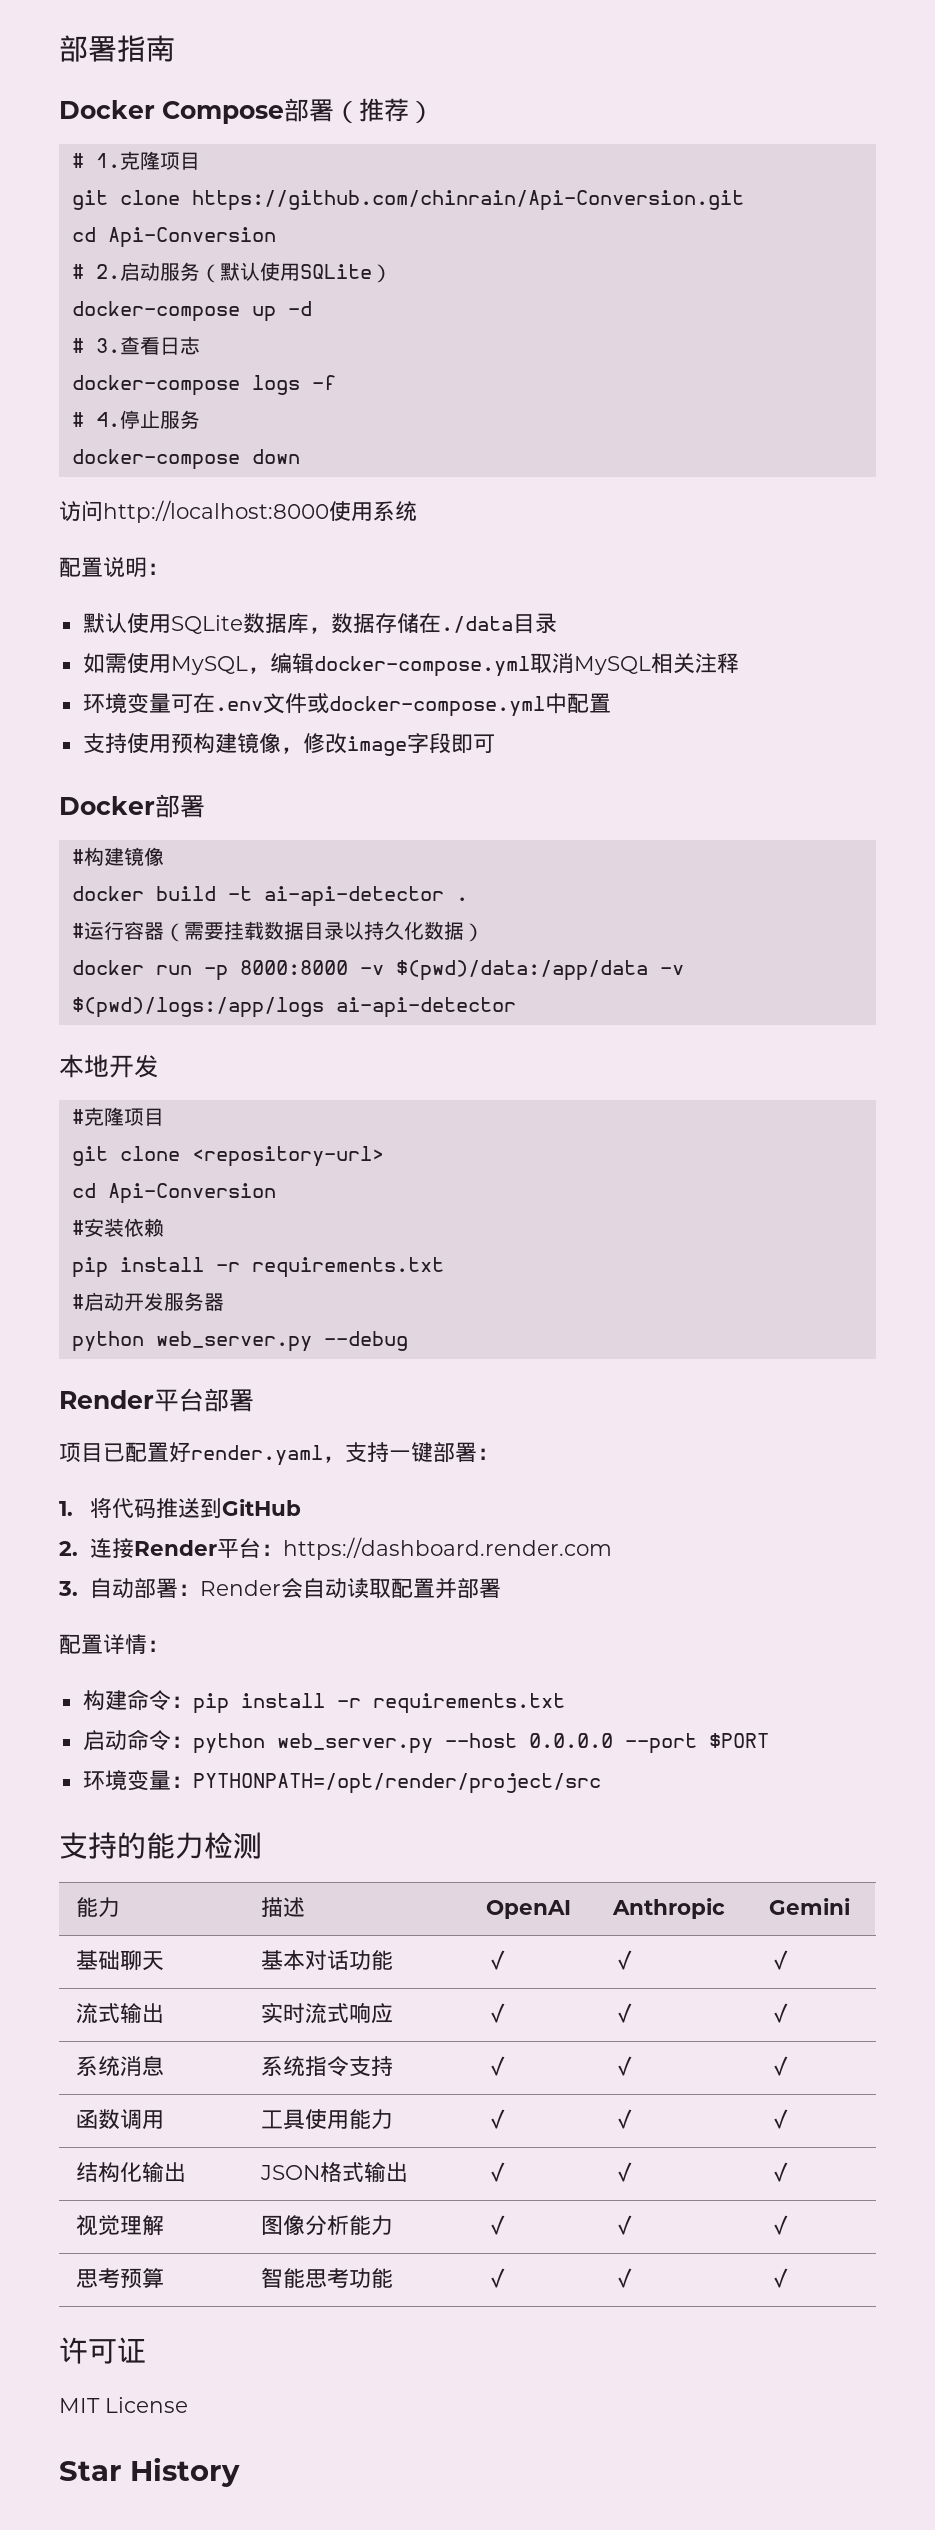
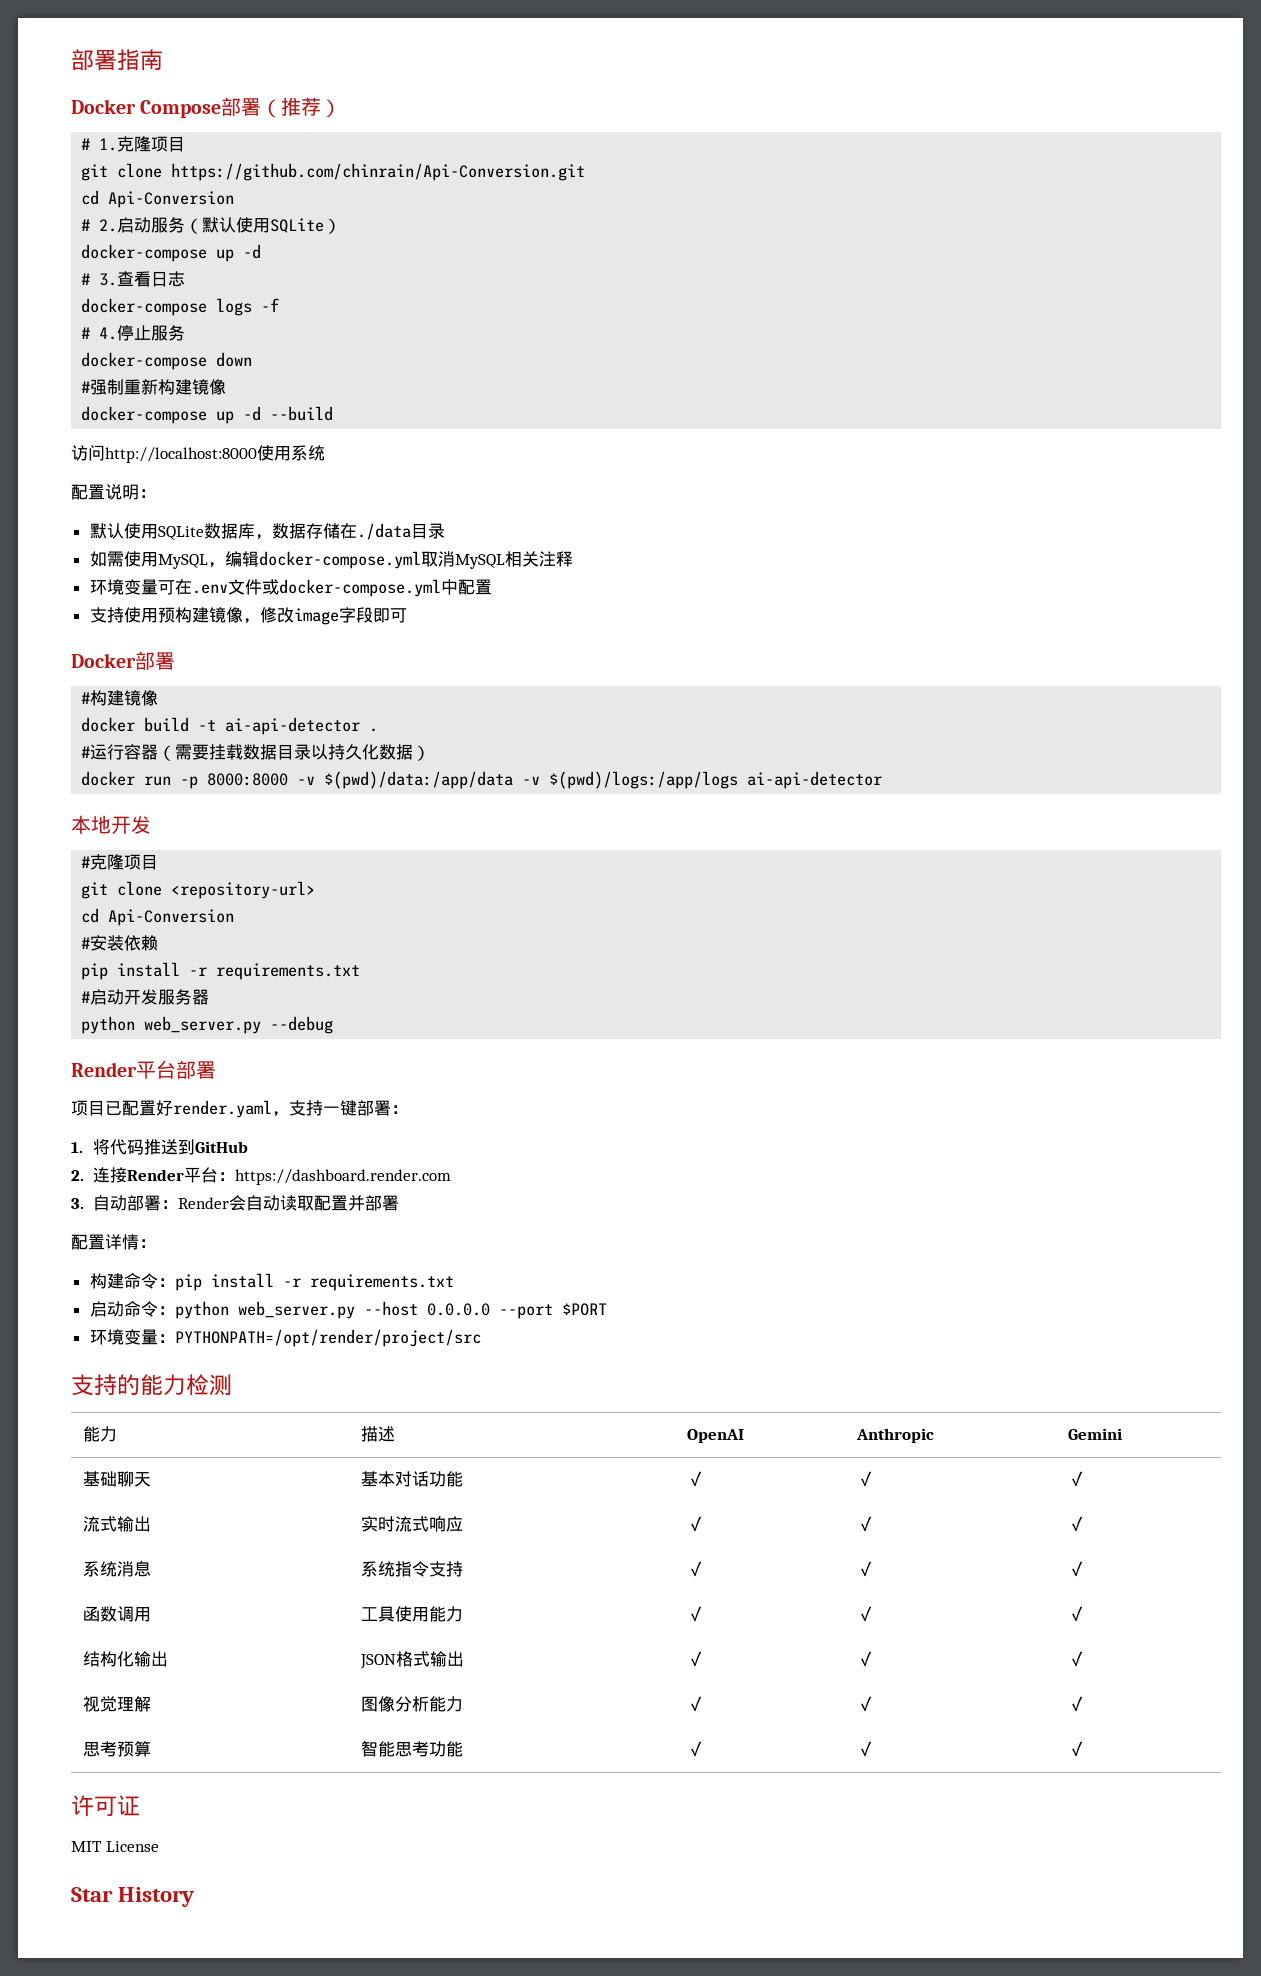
+ #强制重新构建镜像
+ docker-compose up -d --build

